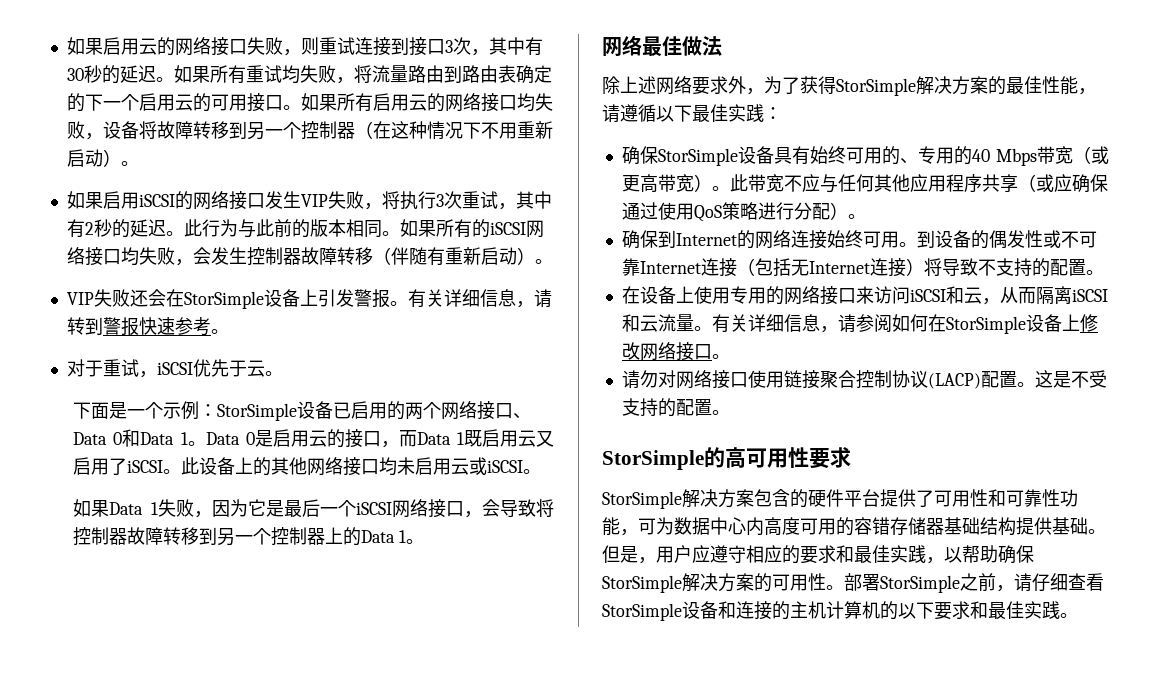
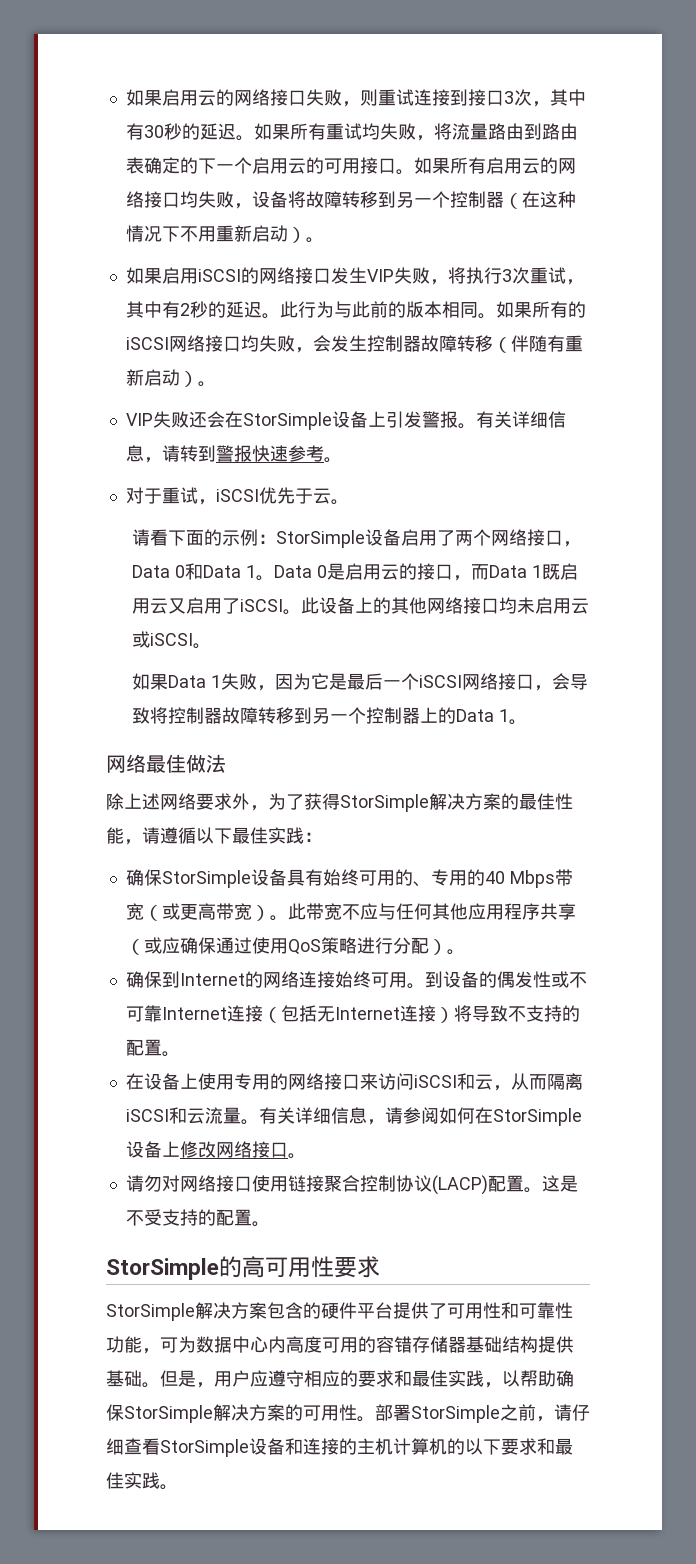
- 下面是一个示例：StorSimple设备已启用的两个网络接口、Data 0和Data 1。
+ 请看下面的示例：StorSimple设备启用了两个网络接口，Data 0和Data 1。

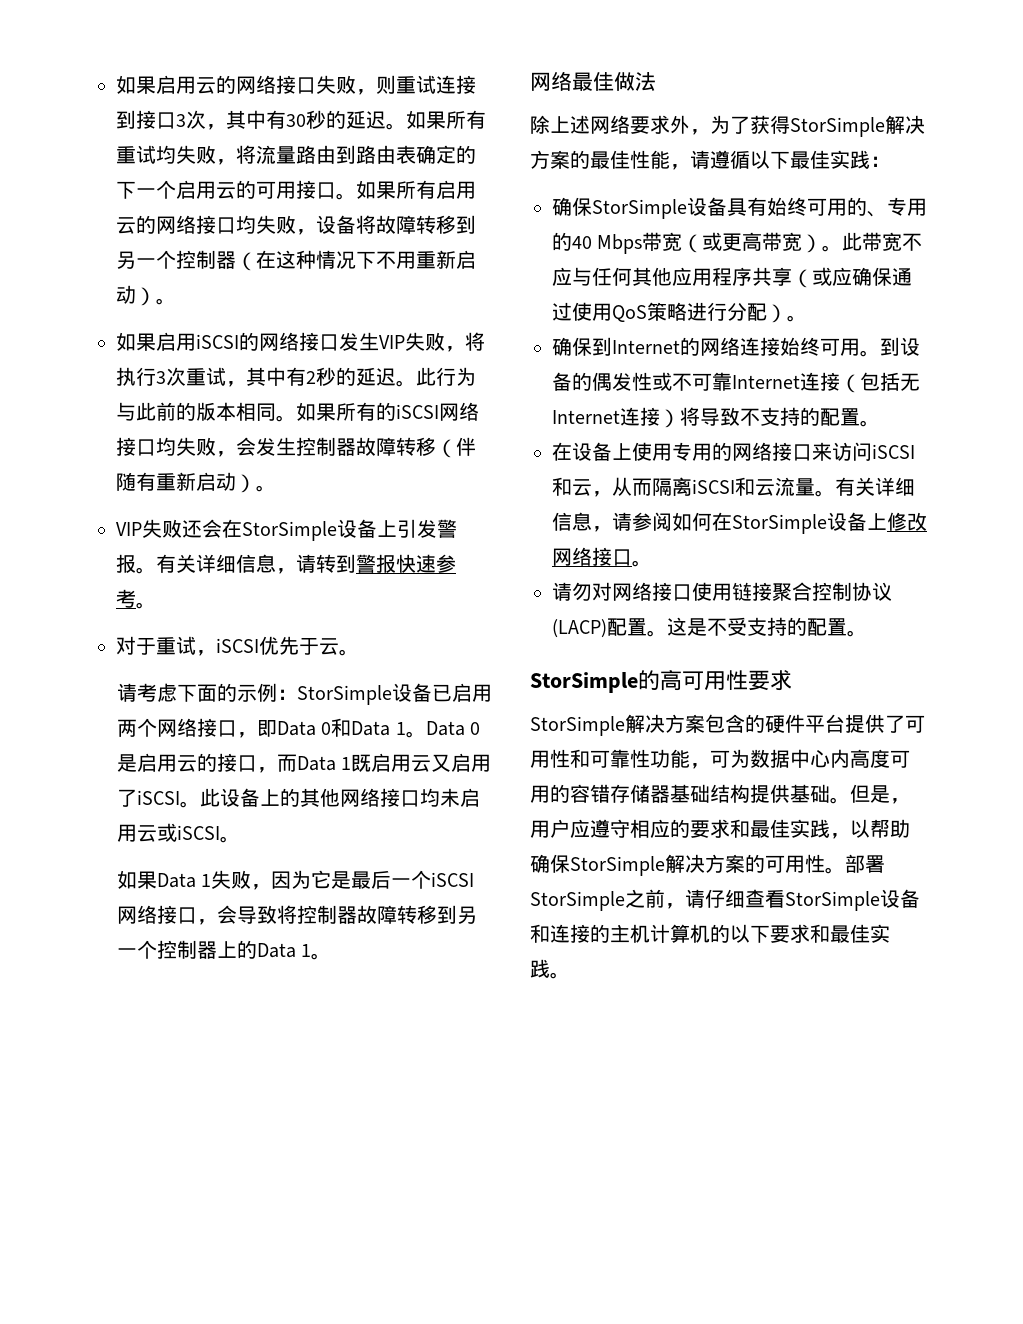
- 请看下面的示例：StorSimple设备启用了两个网络接口，Data 0和Data 1。
+ 请考虑下面的示例：StorSimple设备已启用两个网络接口，即Data 0和Data 1。

